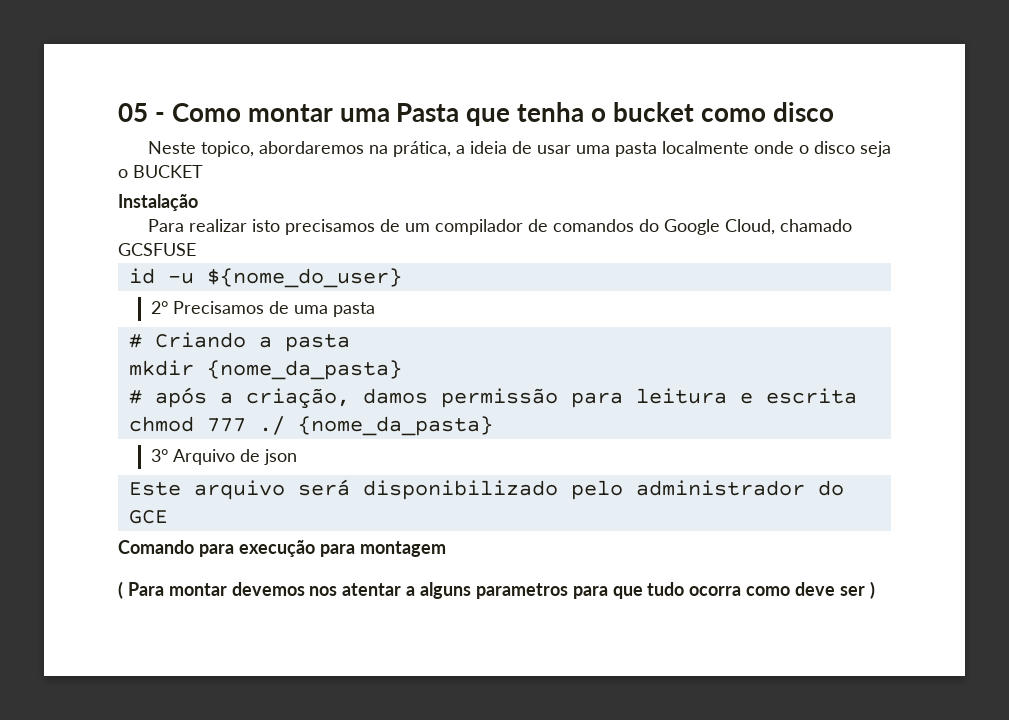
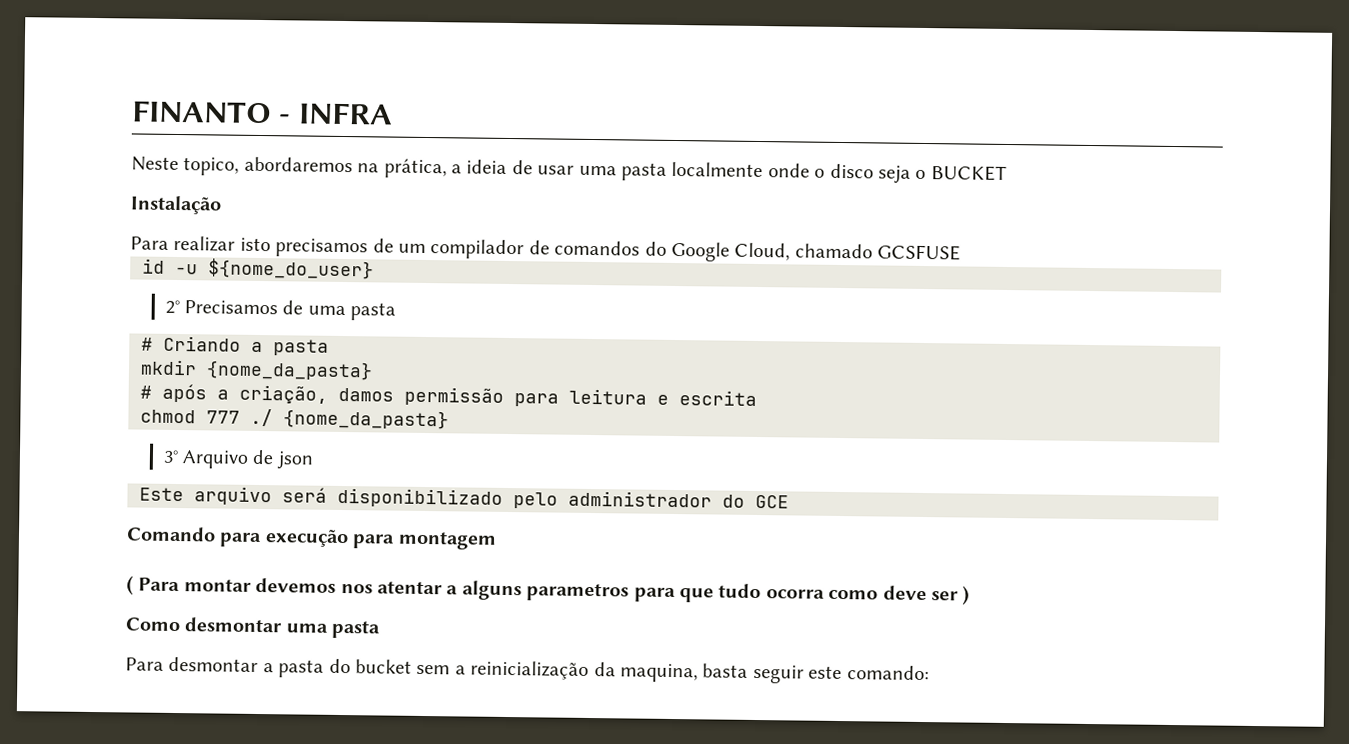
- 05 - Como montar uma Pasta que tenha o bucket como disco
+ FINANTO - INFRA
+ Como desmontar uma pasta
+ Para desmontar a pasta do bucket sem a reinicialização da maquina, basta seguir este comando:

